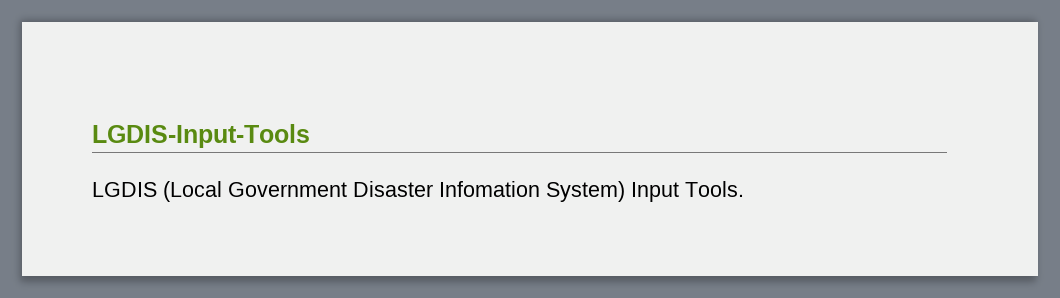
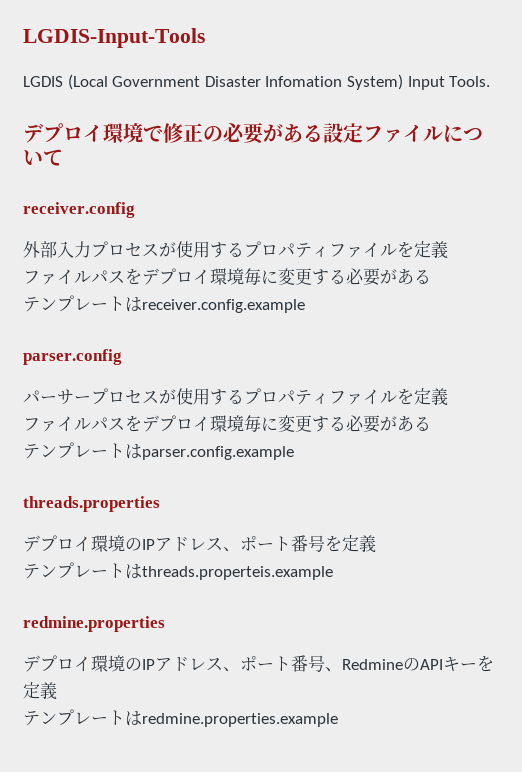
+ デプロイ環境で修正の必要がある設定ファイルについて
+ receiver.config
+ 外部入力プロセスが使用するプロパティファイルを定義
+ ファイルパスをデプロイ環境毎に変更する必要がある
+ テンプレートはreceiver.config.example
+ parser.config
+ パーサープロセスが使用するプロパティファイルを定義
+ ファイルパスをデプロイ環境毎に変更する必要がある
+ テンプレートはparser.config.example
+ threads.properties
+ デプロイ環境のIPアドレス、ポート番号を定義
+ テンプレートはthreads.properteis.example
+ redmine.properties
+ デプロイ環境のIPアドレス、ポート番号、RedmineのAPIキーを定義
+ テンプレートはredmine.properties.example

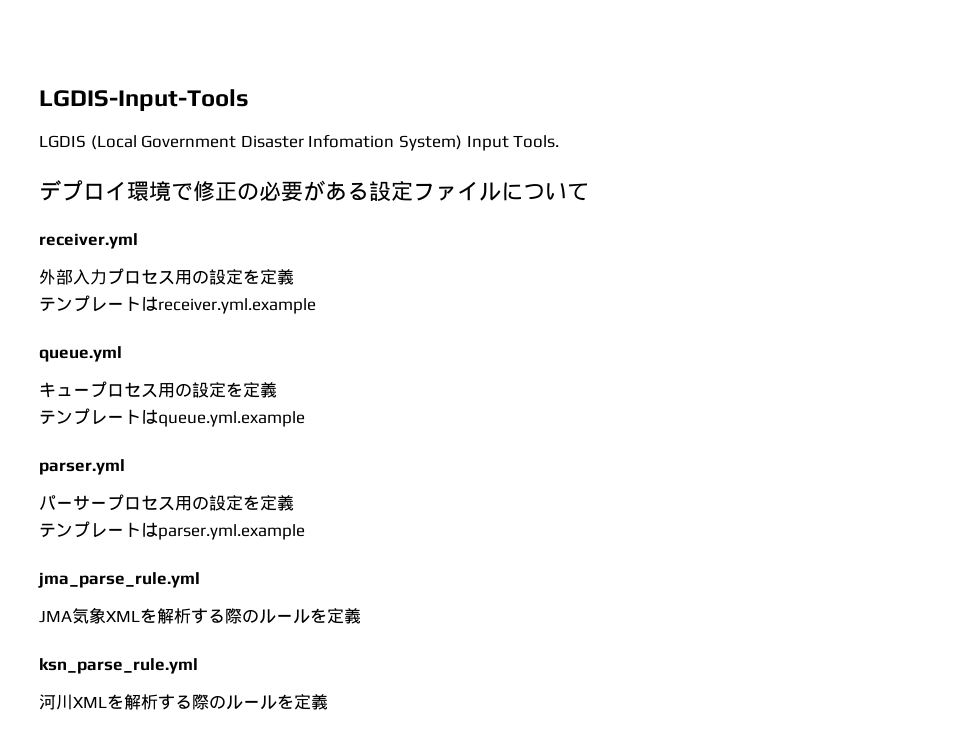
- receiver.config
+ receiver.yml
- 外部入力プロセスが使用するプロパティファイルを定義
- ファイルパスをデプロイ環境毎に変更する必要がある
- テンプレートはreceiver.config.example
- parser.config
- パーサープロセスが使用するプロパティファイルを定義
- ファイルパスをデプロイ環境毎に変更する必要がある
- テンプレートはparser.config.example
- threads.properties
- デプロイ環境のIPアドレス、ポート番号を定義
- テンプレートはthreads.properteis.example
- redmine.properties
- デプロイ環境のIPアドレス、ポート番号、RedmineのAPIキーを定義
- テンプレートはredmine.properties.example
+ 外部入力プロセス用の設定を定義
+ テンプレートはreceiver.yml.example
+ queue.yml
+ キュープロセス用の設定を定義
+ テンプレートはqueue.yml.example
+ parser.yml
+ パーサープロセス用の設定を定義
+ テンプレートはparser.yml.example
+ jma_parse_rule.yml
+ JMA気象XMLを解析する際のルールを定義
+ ksn_parse_rule.yml
+ 河川XMLを解析する際のルールを定義

